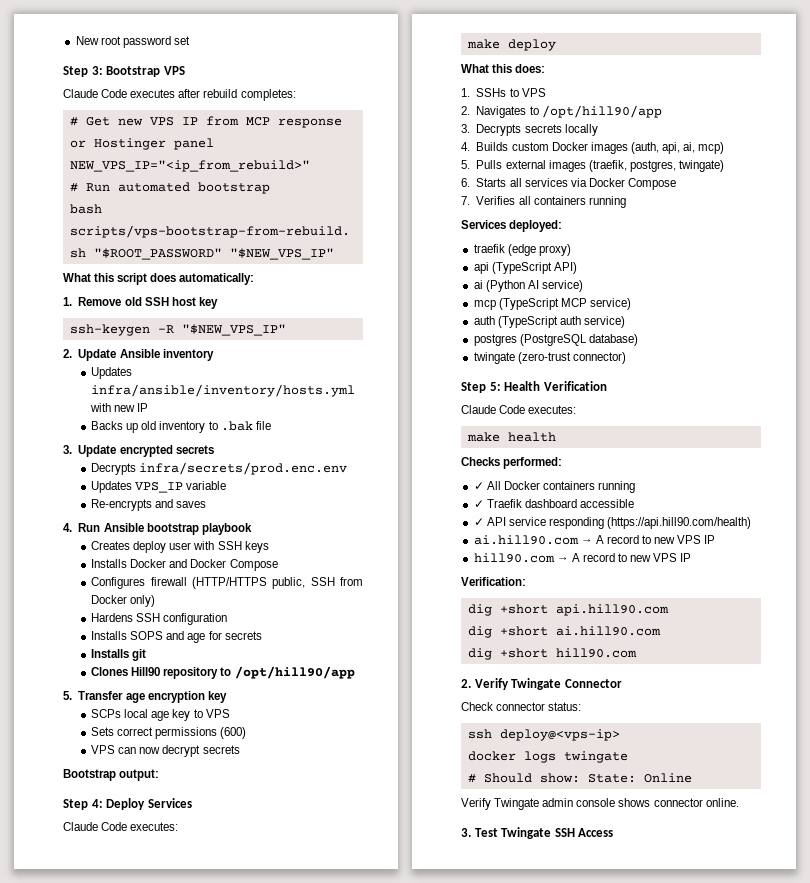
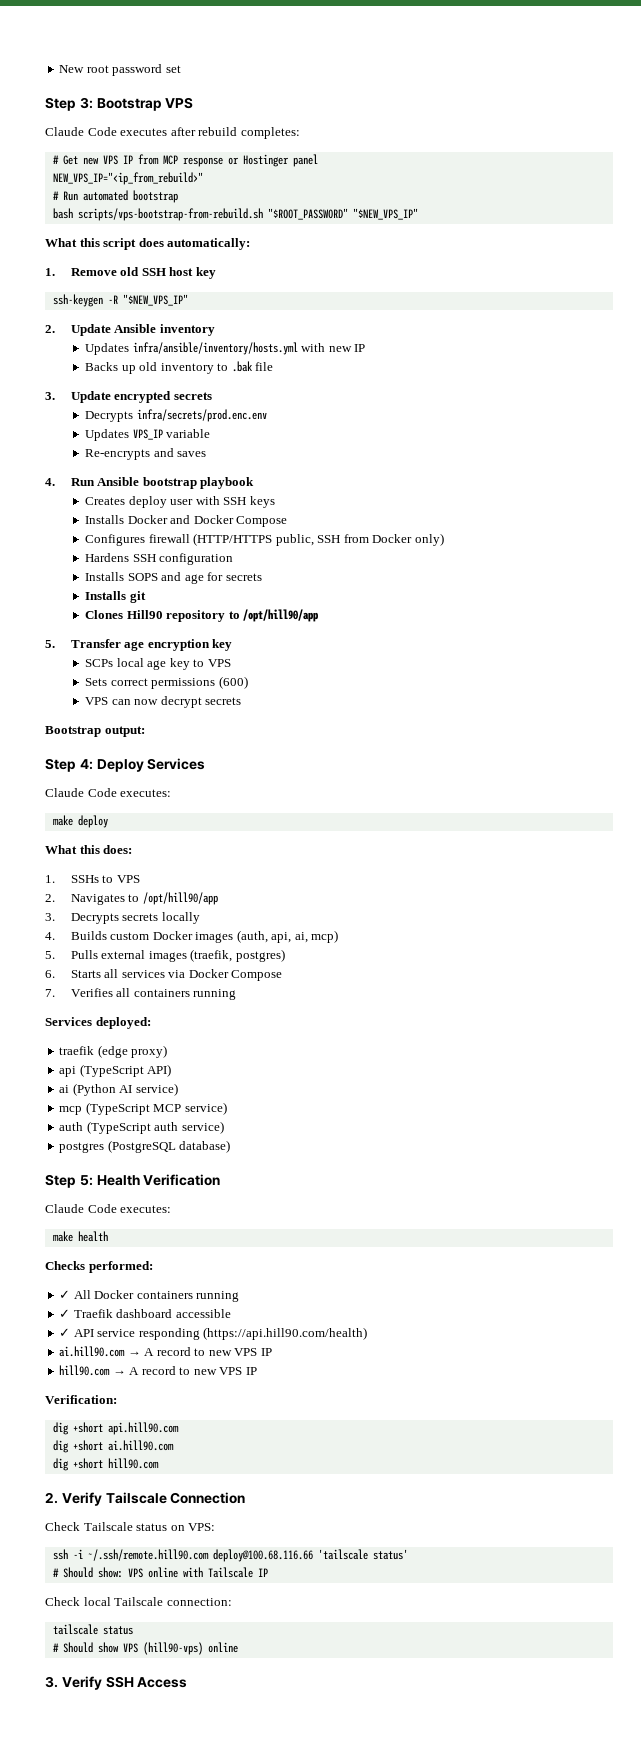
- 5. Pulls external images (traefik, postgres, twingate)
+ 5. Pulls external images (traefik, postgres)
- twingate (zero-trust connector)
- 2. Verify Twingate Connector
- Check connector status:
- ssh deploy@<vps-ip>
- docker logs twingate
- # Should show: State: Online
- Verify Twingate admin console shows connector online.
- 3. Test Twingate SSH Access
+ 2. Verify Tailscale Connection
+ Check Tailscale status on VPS:
+ ssh -i ~/.ssh/remote.hill90.com deploy@100.68.116.66 'tailscale status'
+ # Should show: VPS online with Tailscale IP
+ Check local Tailscale connection:
+ tailscale status
+ # Should show VPS (hill90-vps) online
+ 3. Verify SSH Access

